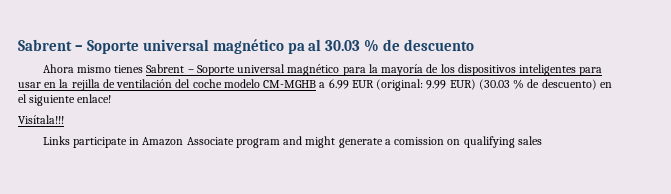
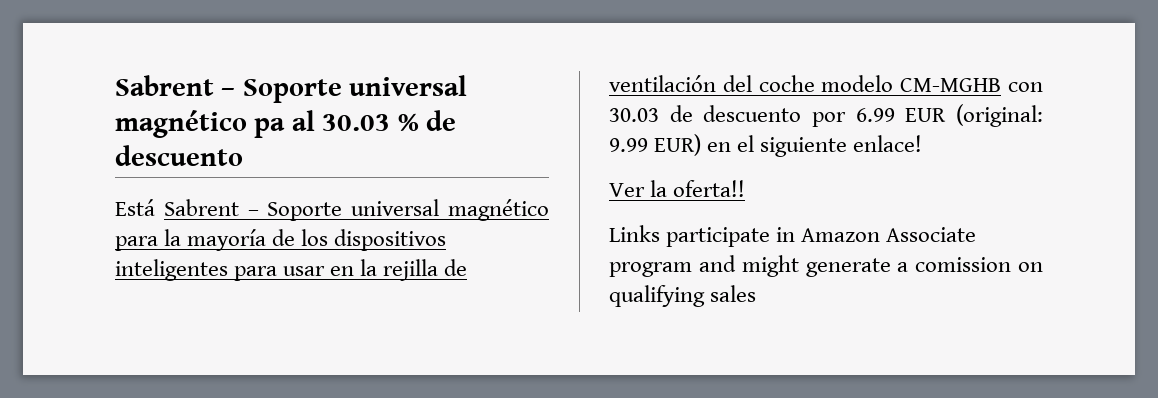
- Ahora mismo tienes Sabrent – Soporte universal magnético para la mayoría de los dispositivos inteligentes para usar en la rejilla de ventilación del coche modelo CM-MGHB a 6.99 EUR (original: 9.99 EUR) (30.03 % de descuento) en el siguiente enlace!
+ Está Sabrent – Soporte universal magnético para la mayoría de los dispositivos inteligentes para usar en la rejilla de ventilación del coche modelo CM-MGHB con 30.03 de descuento por 6.99 EUR (original: 9.99 EUR) en el siguiente enlace!
- Visítala!!!
+ Ver la oferta!!

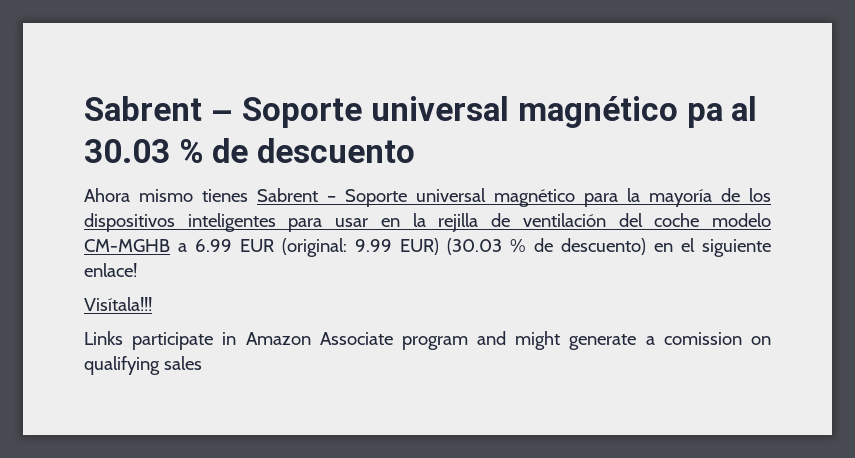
- Está Sabrent – Soporte universal magnético para la mayoría de los dispositivos inteligentes para usar en la rejilla de ventilación del coche modelo CM-MGHB con 30.03 de descuento por 6.99 EUR (original: 9.99 EUR) en el siguiente enlace!
+ Ahora mismo tienes Sabrent – Soporte universal magnético para la mayoría de los dispositivos inteligentes para usar en la rejilla de ventilación del coche modelo CM-MGHB a 6.99 EUR (original: 9.99 EUR) (30.03 % de descuento) en el siguiente enlace!
- Ver la oferta!!
+ Visítala!!!

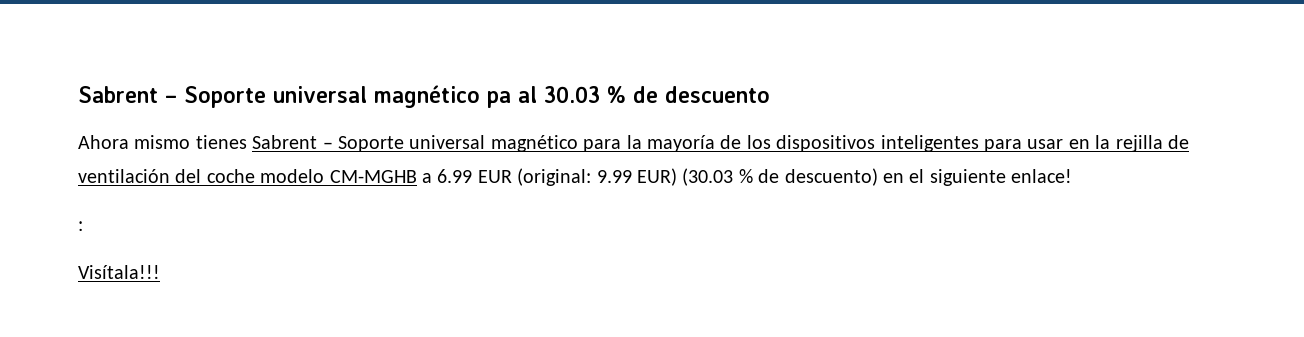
+ :
- Links participate in Amazon Associate program and might generate a comission on qualifying sales

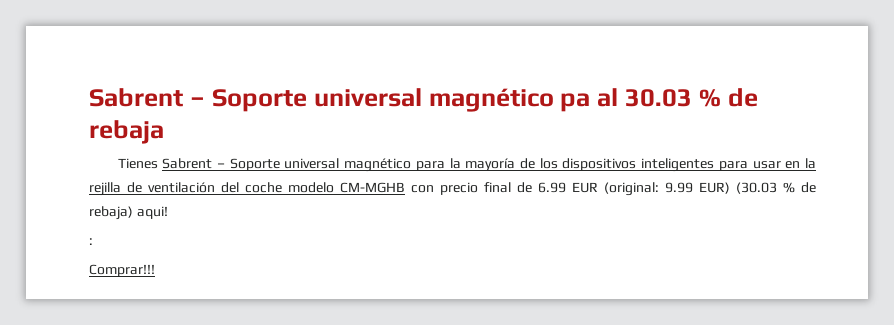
- Sabrent – Soporte universal magnético pa al 30.03 % de descuento
- Ahora mismo tienes Sabrent – Soporte universal magnético para la mayoría de los dispositivos inteligentes para usar en la rejilla de ventilación del coche modelo CM-MGHB a 6.99 EUR (original: 9.99 EUR) (30.03 % de descuento) en el siguiente enlace!
+ Sabrent – Soporte universal magnético pa al 30.03 % de rebaja
+ Tienes Sabrent – Soporte universal magnético para la mayoría de los dispositivos inteligentes para usar en la rejilla de ventilación del coche modelo CM-MGHB con precio final de 6.99 EUR (original: 9.99 EUR) (30.03 % de rebaja) aqui!
- Visítala!!!
+ Comprar!!!

